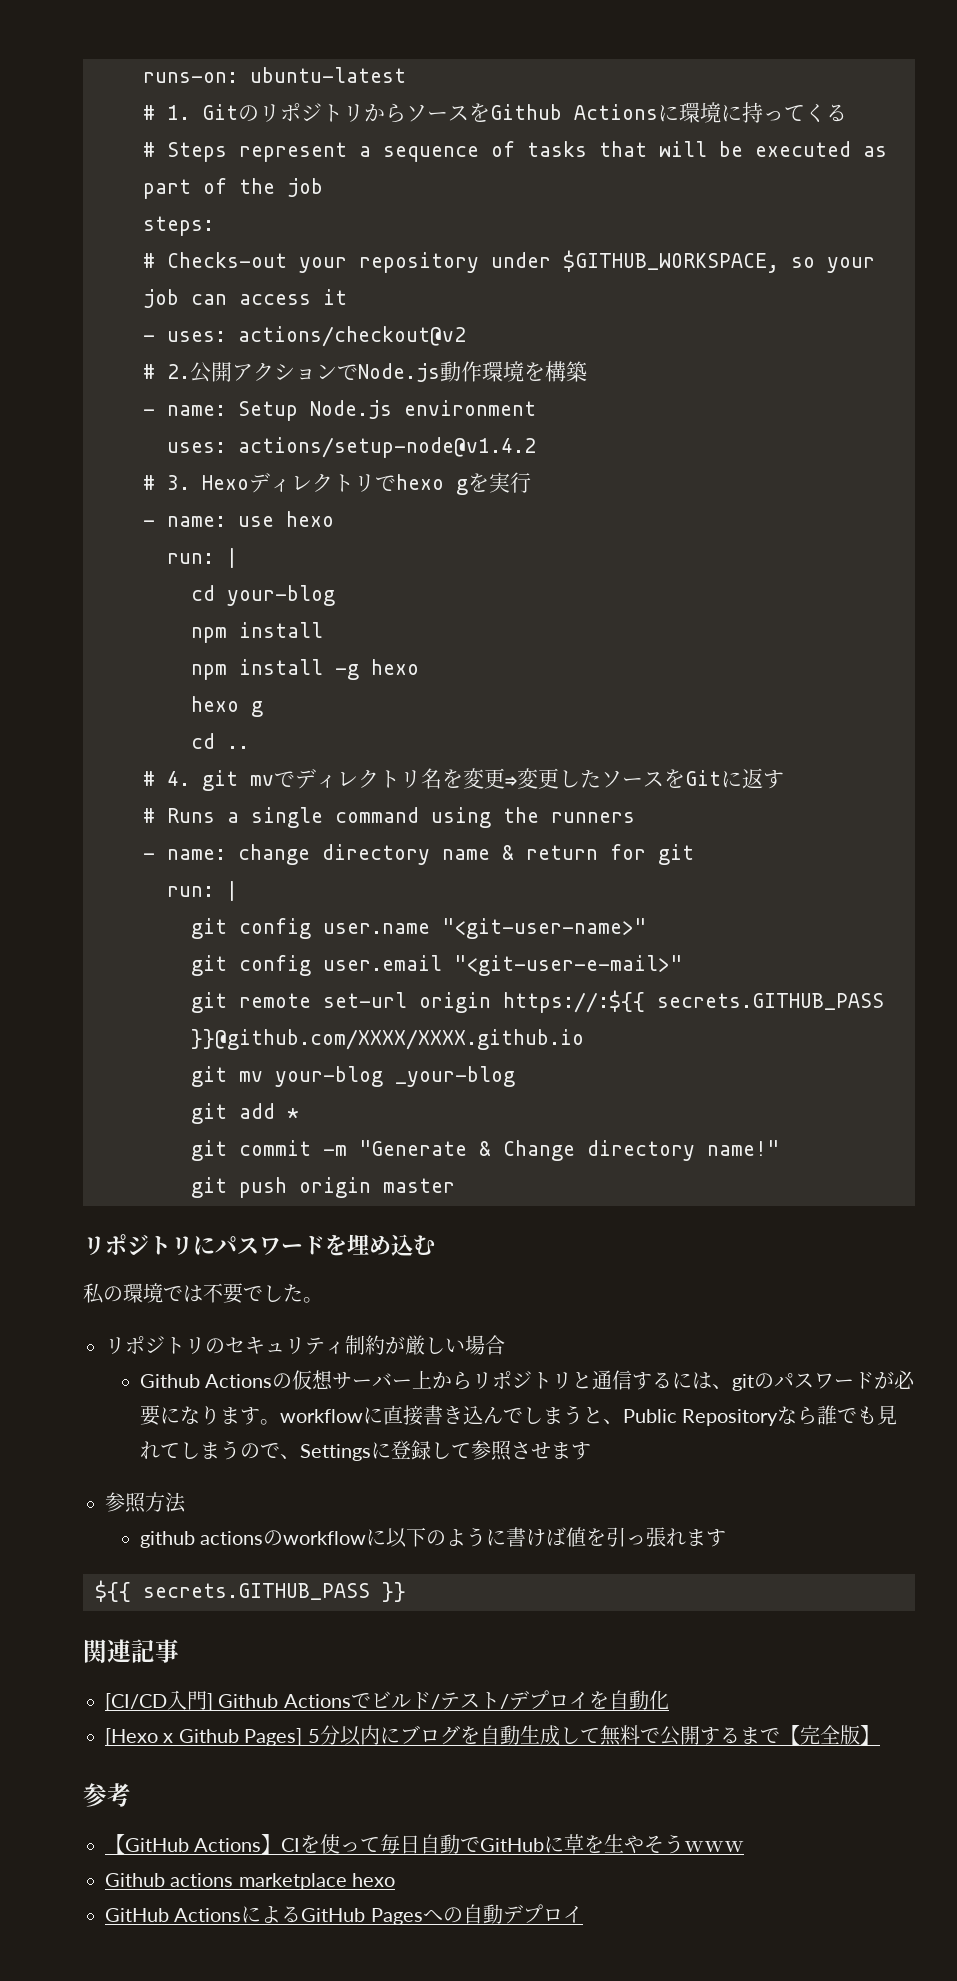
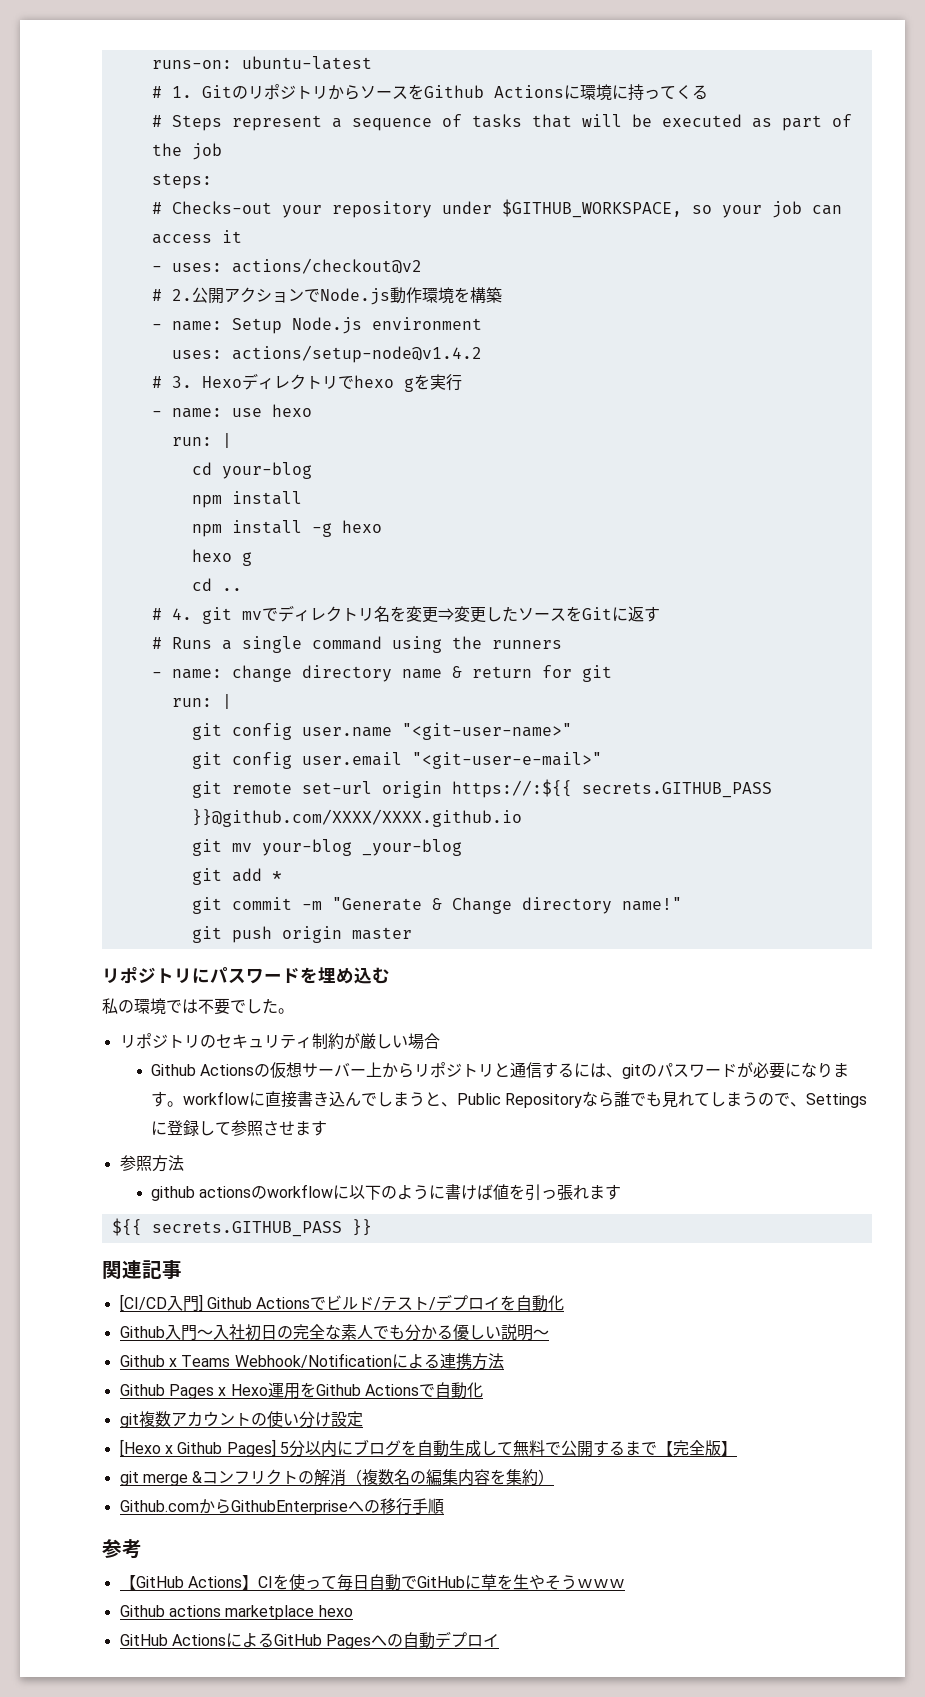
+ Github入門～入社初日の完全な素人でも分かる優しい説明～
+ Github x Teams Webhook/Notificationによる連携方法
+ Github Pages x Hexo運用をGithub Actionsで自動化
+ git複数アカウントの使い分け設定
+ git merge &コンフリクトの解消（複数名の編集内容を集約）
+ Github.comからGithubEnterpriseへの移行手順

